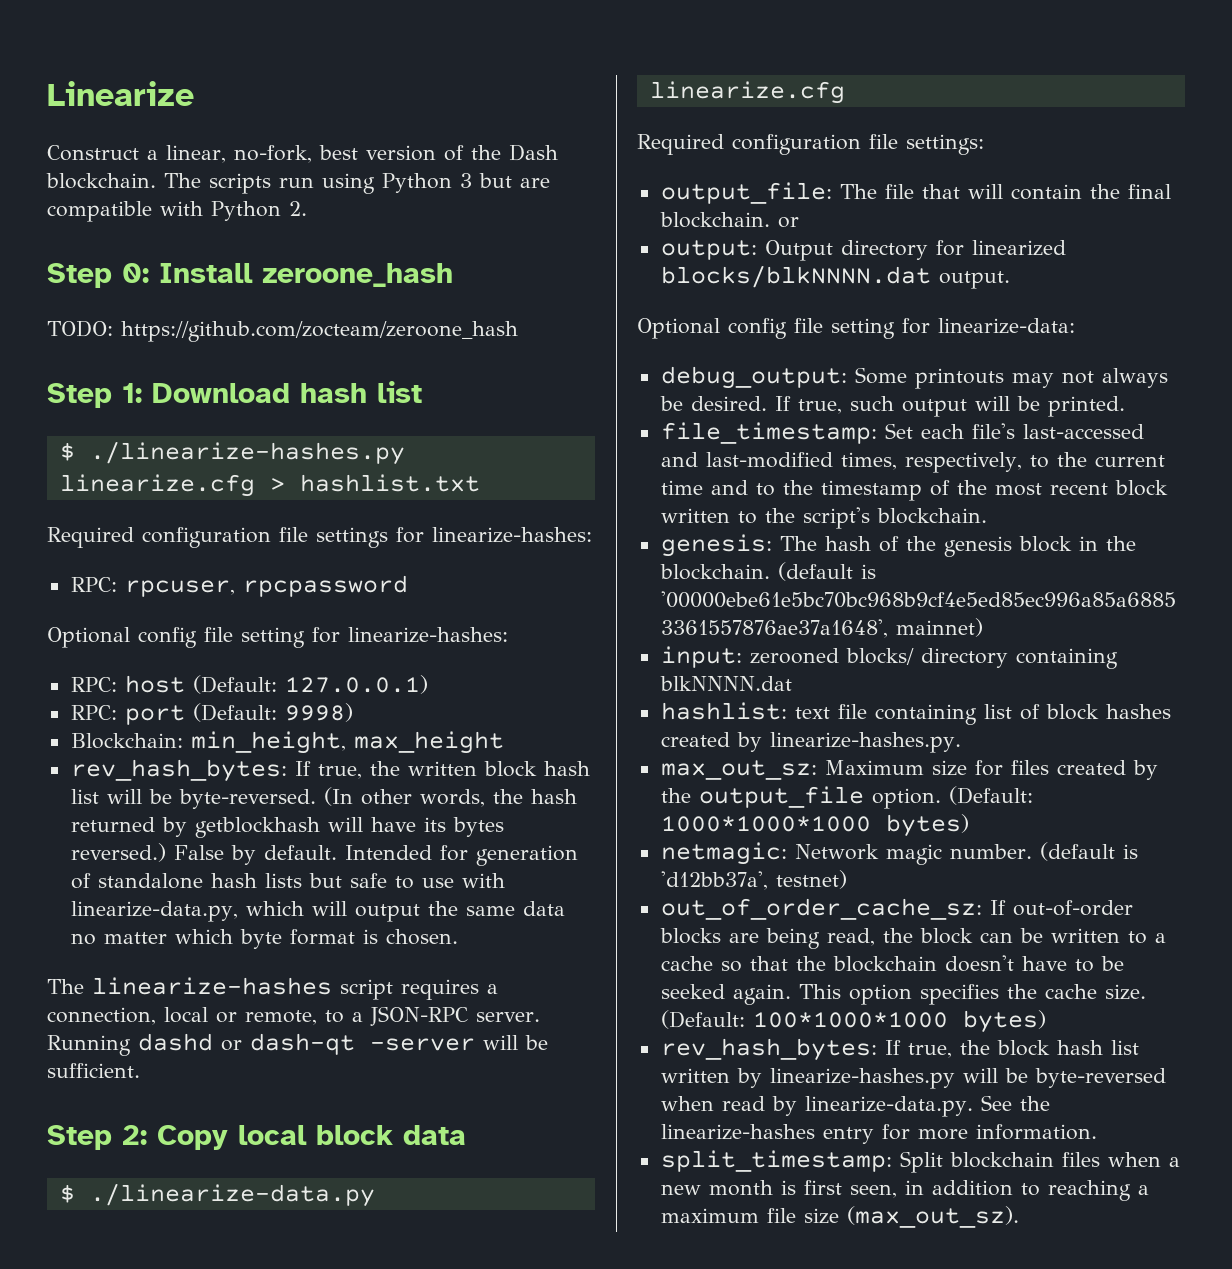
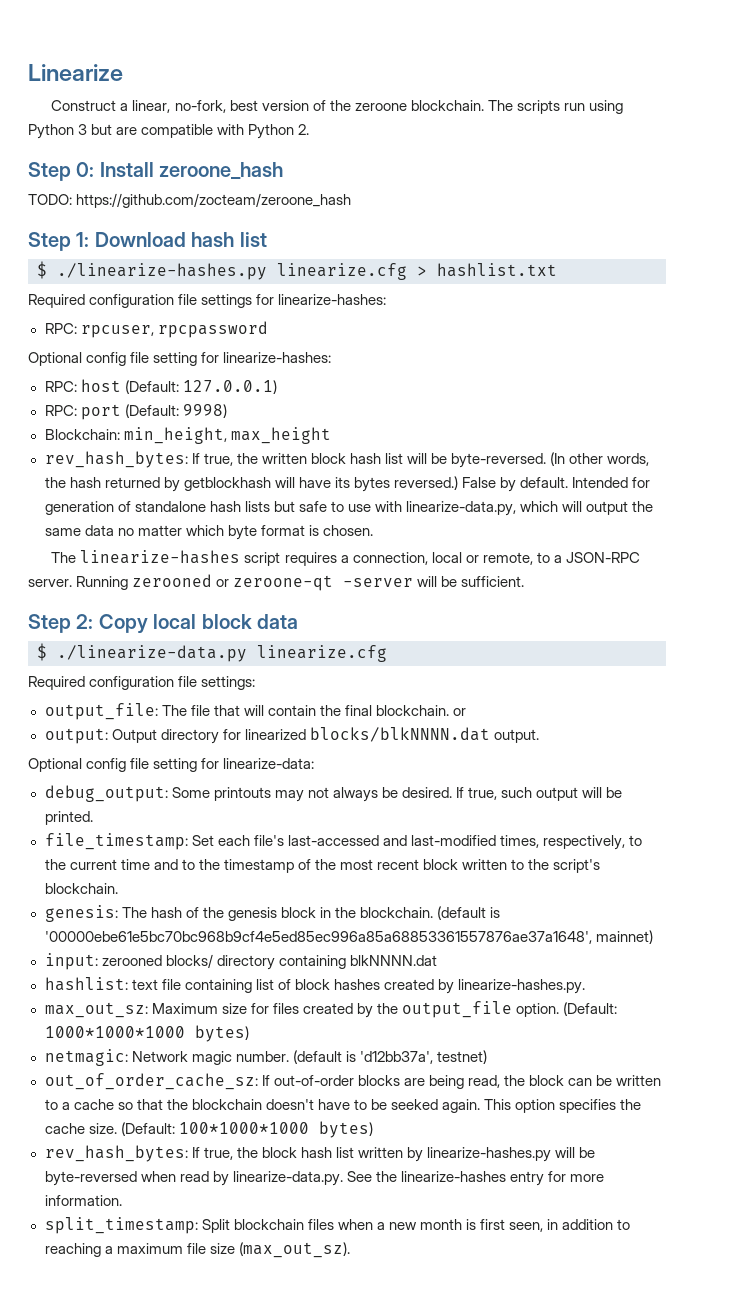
- Construct a linear, no-fork, best version of the Dash blockchain.
+ Construct a linear, no-fork, best version of the zeroone blockchain.
- Running dashd or dash-qt -server will be sufficient.
+ Running zerooned or zeroone-qt -server will be sufficient.

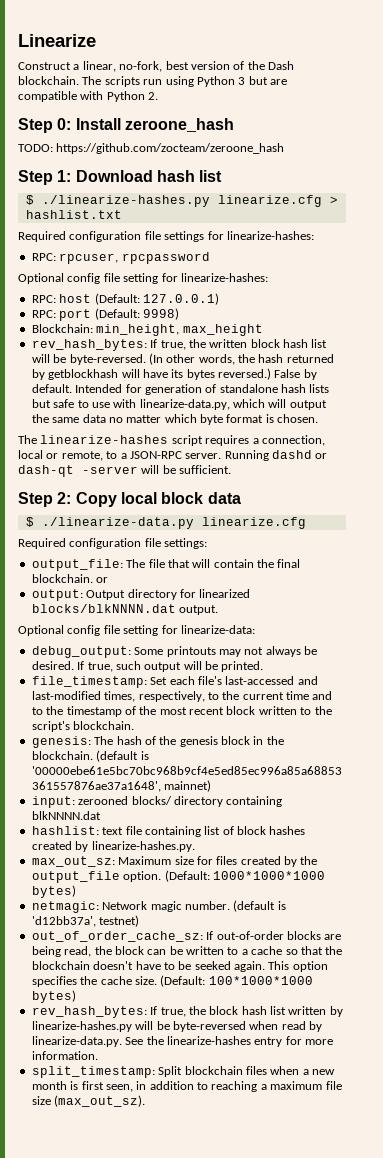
- Construct a linear, no-fork, best version of the zeroone blockchain.
+ Construct a linear, no-fork, best version of the Dash blockchain.
- Running zerooned or zeroone-qt -server will be sufficient.
+ Running dashd or dash-qt -server will be sufficient.

